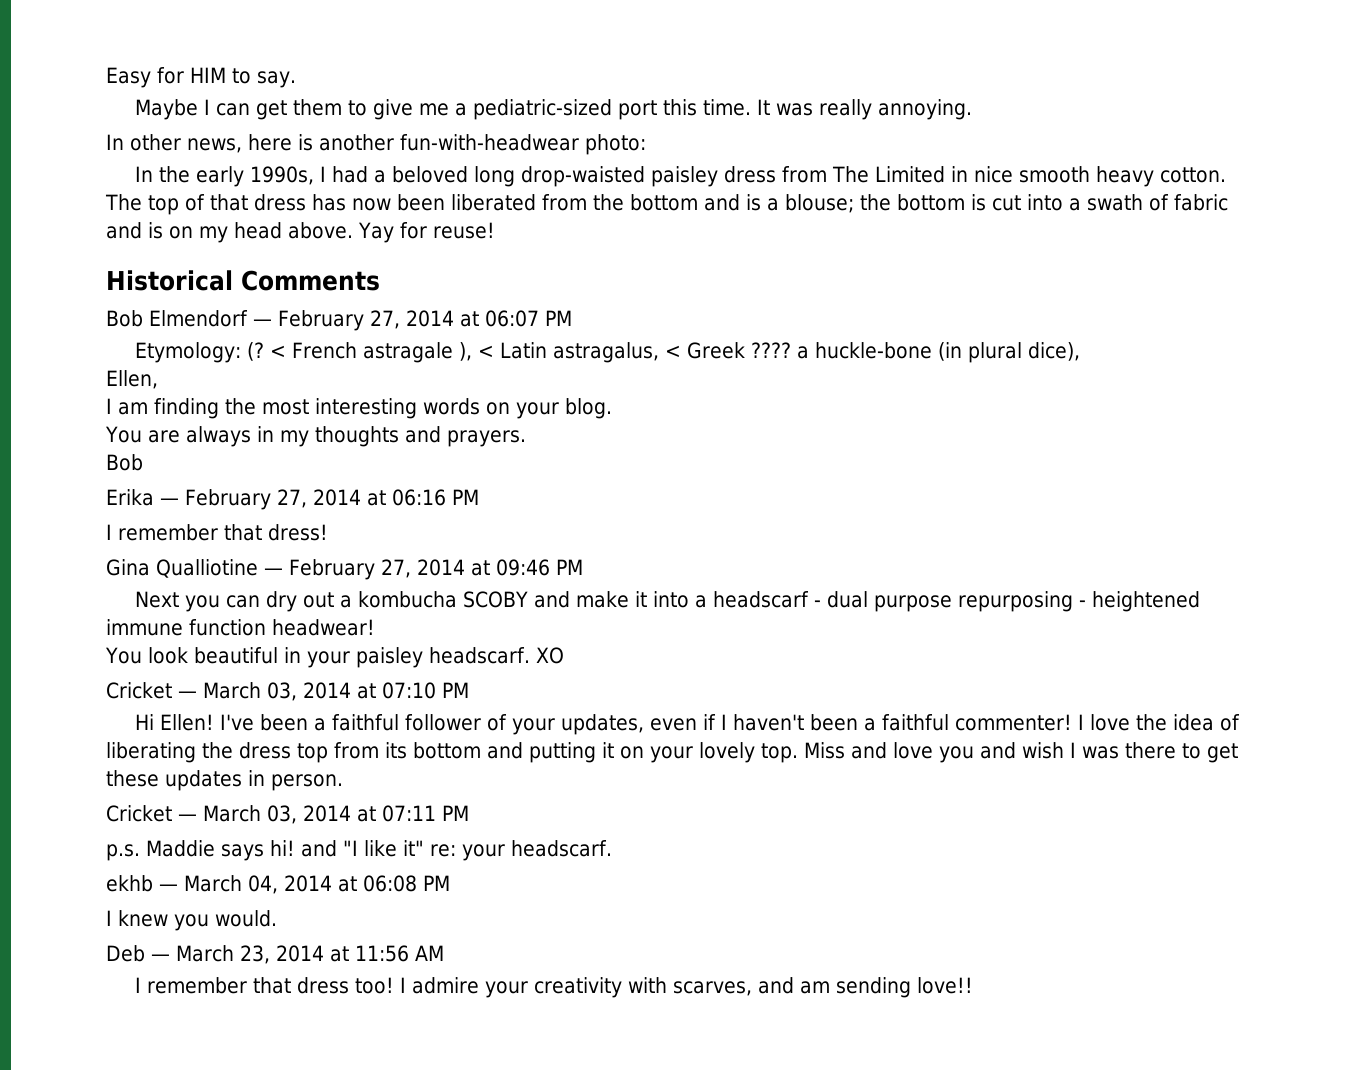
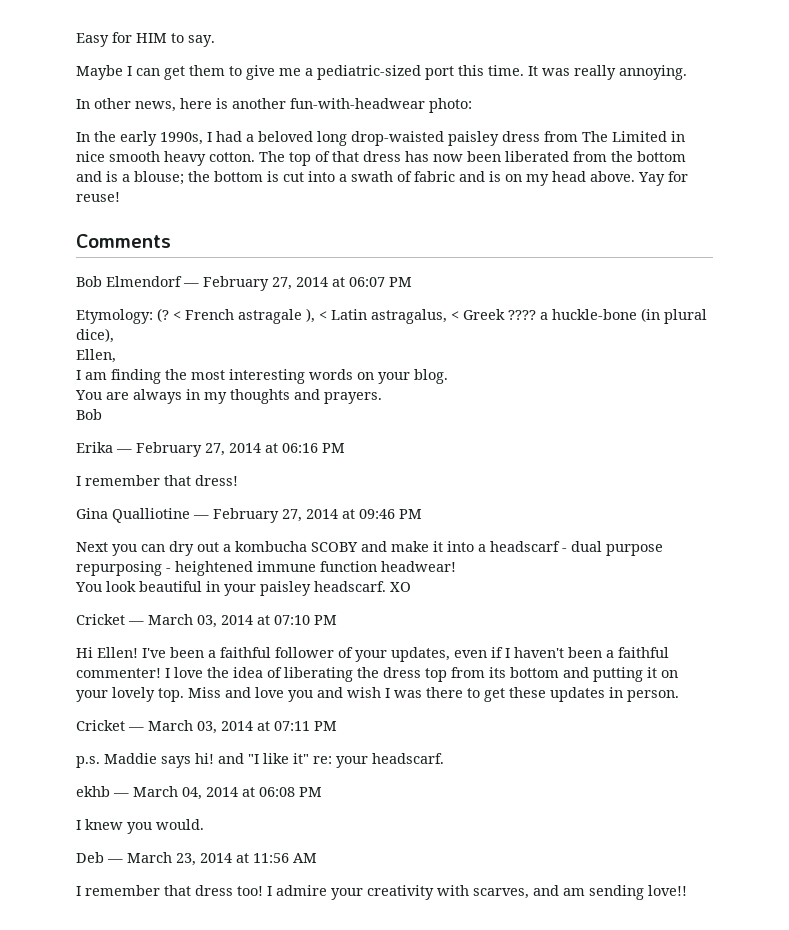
- Historical Comments
+ Comments

